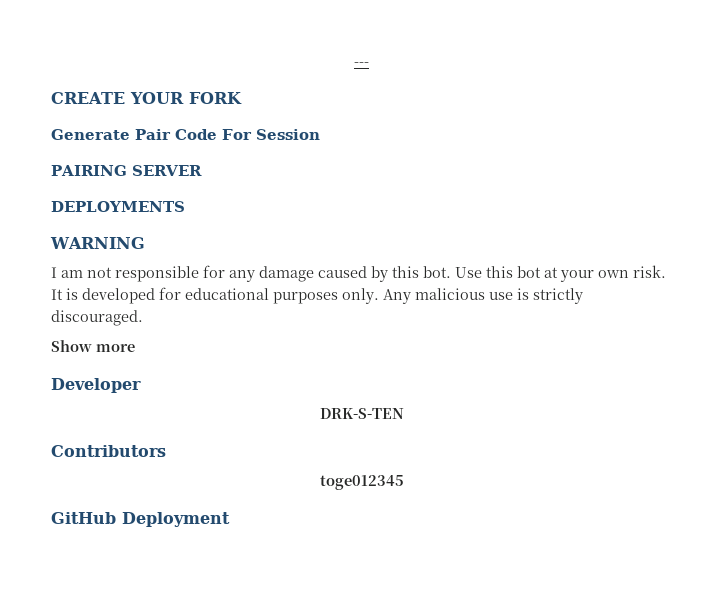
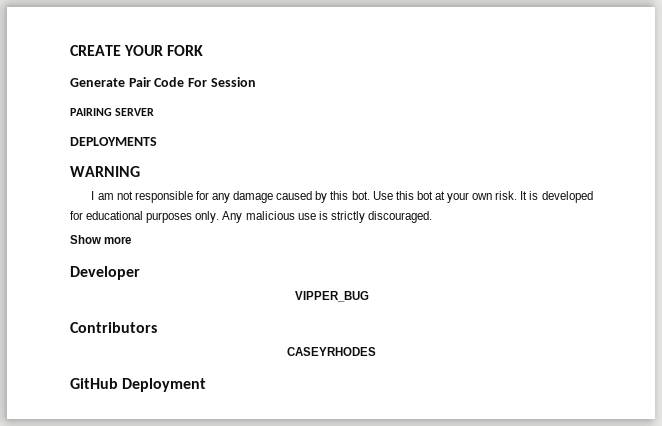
- ---
- DRK-S-TEN
+ VIPPER_BUG
- toge012345
+ CASEYRHODES

